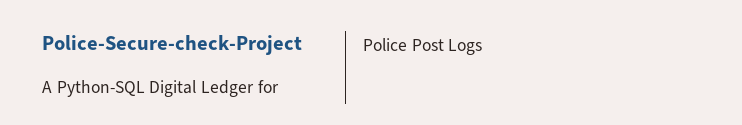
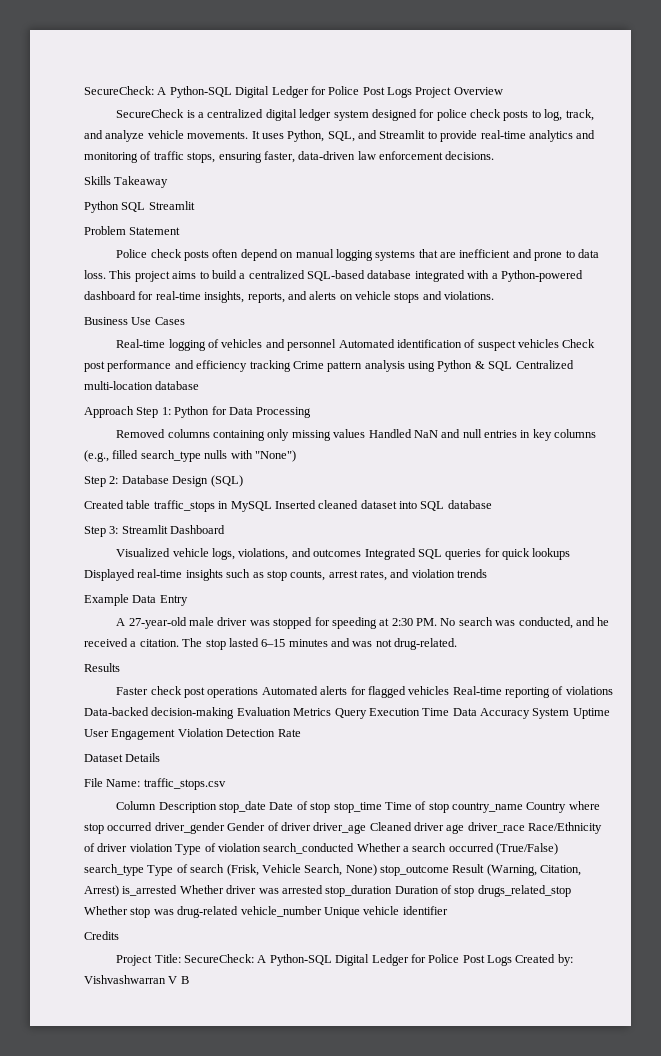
- Police-Secure-check-Project
- A Python-SQL Digital Ledger for Police Post Logs
+ SecureCheck: A Python-SQL Digital Ledger for Police Post Logs Project Overview
+ SecureCheck is a centralized digital ledger system designed for police check posts to log, track, and analyze vehicle movements. It uses Python, SQL, and Streamlit to provide real-time analytics and monitoring of traffic stops, ensuring faster, data-driven law enforcement decisions.
+ Skills Takeaway
+ Python SQL Streamlit
+ Problem Statement
+ Police check posts often depend on manual logging systems that are inefficient and prone to data loss. This project aims to build a centralized SQL-based database integrated with a Python-powered dashboard for real-time insights, reports, and alerts on vehicle stops and violations.
+ Business Use Cases
+ Real-time logging of vehicles and personnel Automated identification of suspect vehicles Check post performance and efficiency tracking Crime pattern analysis using Python & SQL Centralized multi-location database
+ Approach Step 1: Python for Data Processing
+ Removed columns containing only missing values Handled NaN and null entries in key columns (e.g., filled search_type nulls with "None")
+ Step 2: Database Design (SQL)
+ Created table traffic_stops in MySQL Inserted cleaned dataset into SQL database
+ Step 3: Streamlit Dashboard
+ Visualized vehicle logs, violations, and outcomes Integrated SQL queries for quick lookups Displayed real-time insights such as stop counts, arrest rates, and violation trends
+ Example Data Entry
+ A 27-year-old male driver was stopped for speeding at 2:30 PM. No search was conducted, and he received a citation. The stop lasted 6–15 minutes and was not drug-related.
+ Results
+ Faster check post operations Automated alerts for flagged vehicles Real-time reporting of violations Data-backed decision-making Evaluation Metrics Query Execution Time Data Accuracy System Uptime User Engagement Violation Detection Rate
+ Dataset Details
+ File Name: traffic_stops.csv
+ Column Description stop_date Date of stop stop_time Time of stop country_name Country where stop occurred driver_gender Gender of driver driver_age Cleaned driver age driver_race Race/Ethnicity of driver violation Type of violation search_conducted Whether a search occurred (True/False) search_type Type of search (Frisk, Vehicle Search, None) stop_outcome Result (Warning, Citation, Arrest) is_arrested Whether driver was arrested stop_duration Duration of stop drugs_related_stop Whether stop was drug-related vehicle_number Unique vehicle identifier
+ Credits
+ Project Title: SecureCheck: A Python-SQL Digital Ledger for Police Post Logs Created by: Vishvashwarran V B

